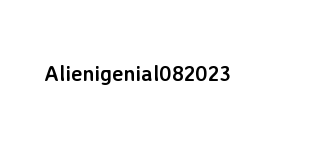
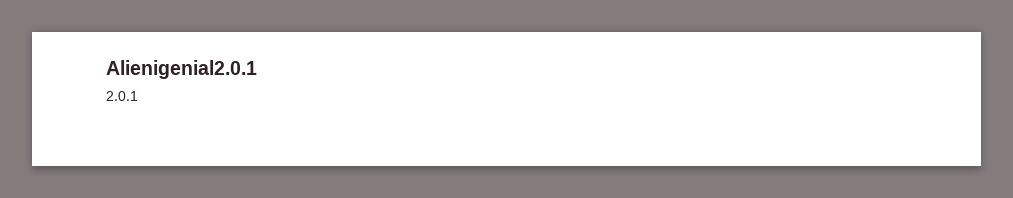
- Alienigenial082023
+ Alienigenial2.0.1
+ 2.0.1

